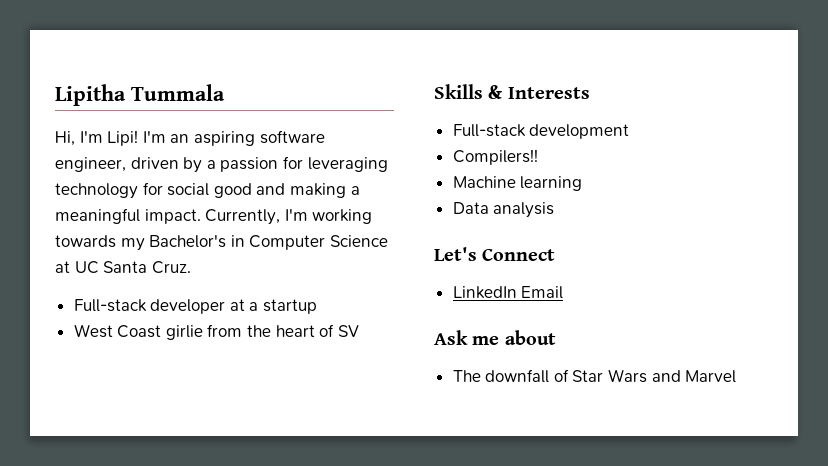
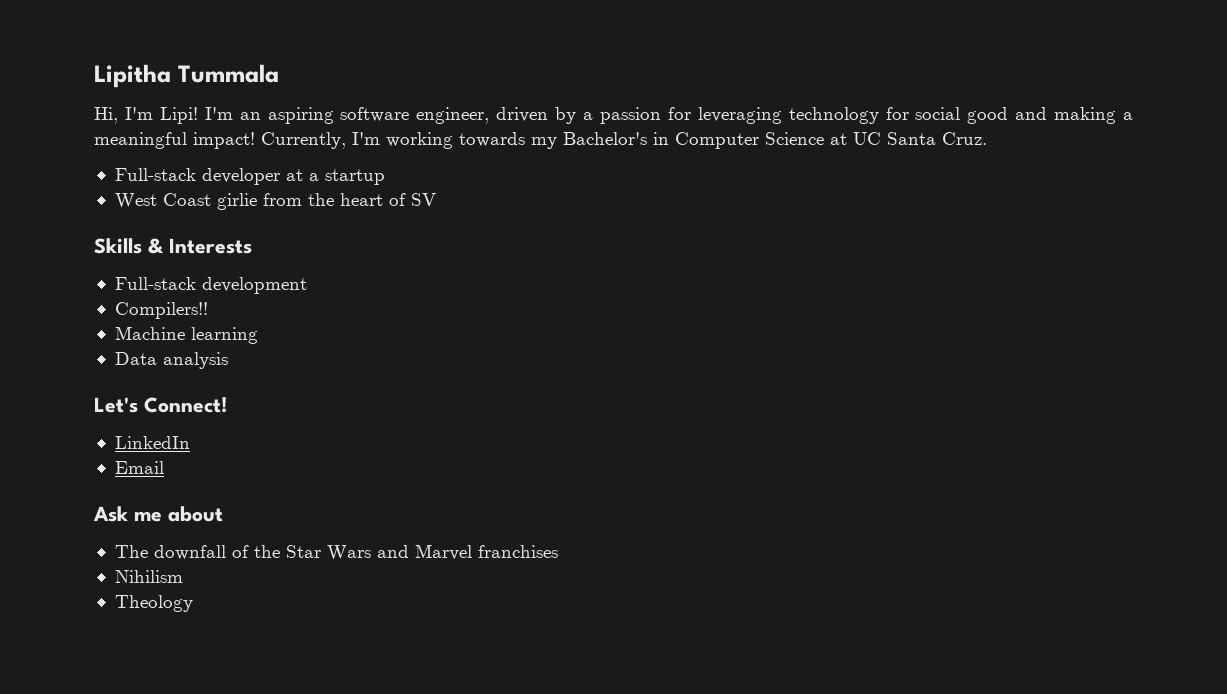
- I'm an aspiring software engineer, driven by a passion for leveraging technology for social good and making a meaningful impact.
+ I'm an aspiring software engineer, driven by a passion for leveraging technology for social good and making a meaningful impact!
- Let's Connect
+ Let's Connect!
- LinkedIn Email
+ LinkedIn
+ Email
- The downfall of Star Wars and Marvel
+ The downfall of the Star Wars and Marvel franchises
+ Nihilism
+ Theology

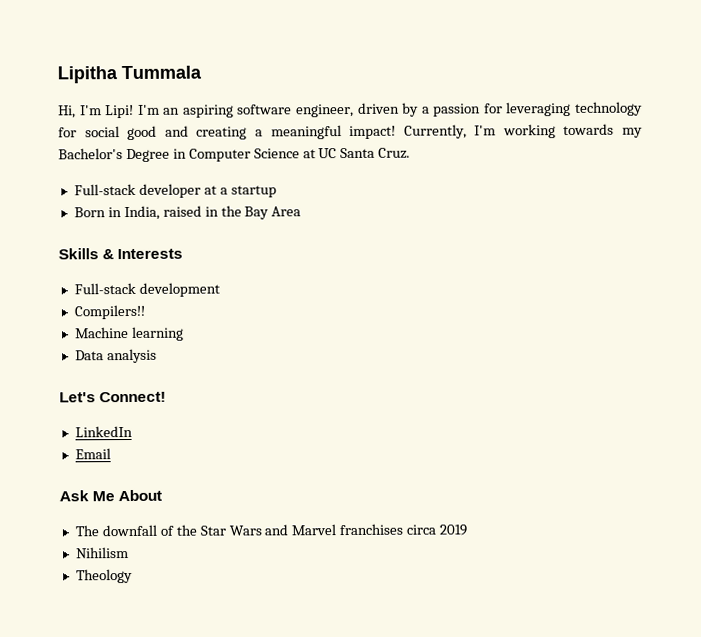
- I'm an aspiring software engineer, driven by a passion for leveraging technology for social good and making a meaningful impact!
+ I'm an aspiring software engineer, driven by a passion for leveraging technology for social good and creating a meaningful impact!
- Currently, I'm working towards my Bachelor's in Computer Science at UC Santa Cruz.
+ Currently, I'm working towards my Bachelor's Degree in Computer Science at UC Santa Cruz.
- West Coast girlie from the heart of SV
+ Born in India, raised in the Bay Area
- Ask me about
+ Ask Me About
- The downfall of the Star Wars and Marvel franchises
+ The downfall of the Star Wars and Marvel franchises circa 2019

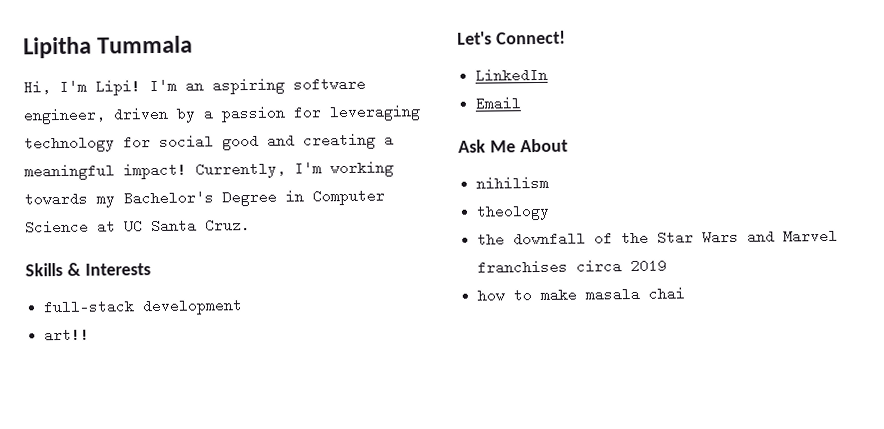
- Full-stack developer at a startup
- Born in India, raised in the Bay Area
- Full-stack development
+ full-stack development
- Compilers!!
- Machine learning
- Data analysis
+ art!!
- The downfall of the Star Wars and Marvel franchises circa 2019
+ nihilism
+ theology
+ the downfall of the Star Wars and Marvel franchises circa 2019
- Nihilism
- Theology
+ how to make masala chai

